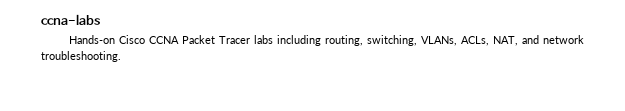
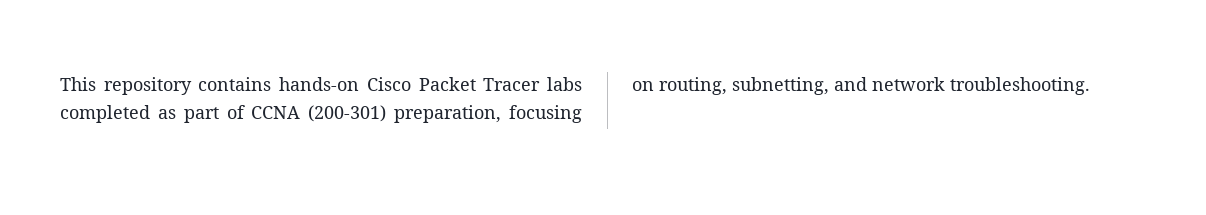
- ccna-labs
- Hands-on Cisco CCNA Packet Tracer labs including routing, switching, VLANs, ACLs, NAT, and network troubleshooting.
+ This repository contains hands-on Cisco Packet Tracer labs completed as part of CCNA (200-301) preparation, focusing on routing, subnetting, and network troubleshooting.

